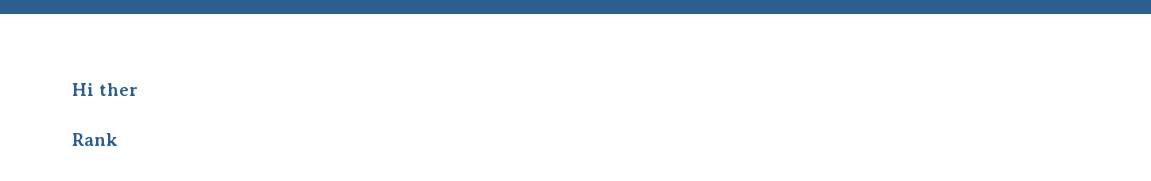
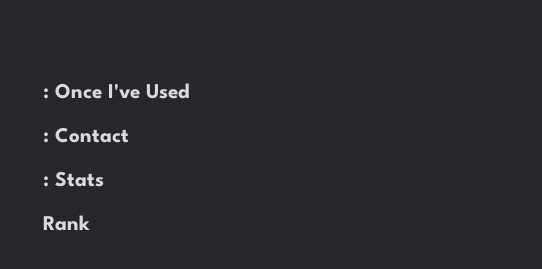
- Hi ther
+ : Once I've Used
+ : Contact
+ : Stats

